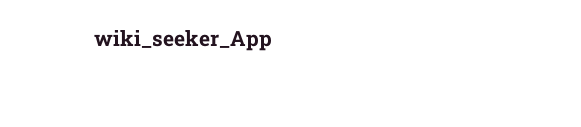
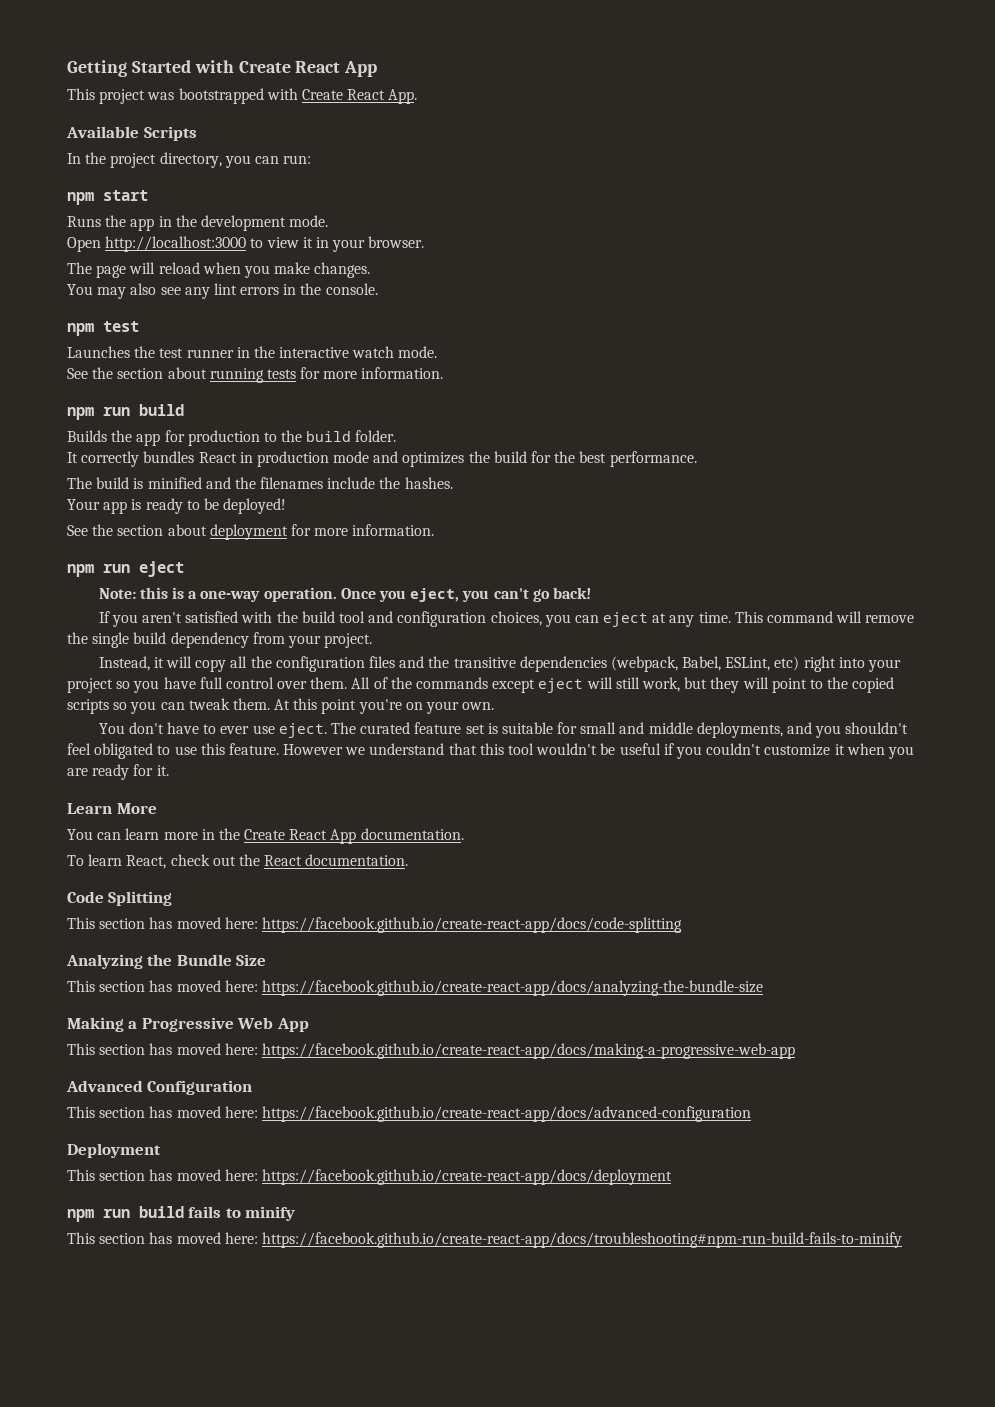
- wiki_seeker_App
+ Getting Started with Create React App
+ This project was bootstrapped with Create React App.
+ Available Scripts
+ In the project directory, you can run:
+ npm start
+ Runs the app in the development mode.
+ Open http://localhost:3000 to view it in your browser.
+ The page will reload when you make changes.
+ You may also see any lint errors in the console.
+ npm test
+ Launches the test runner in the interactive watch mode.
+ See the section about running tests for more information.
+ npm run build
+ Builds the app for production to the build folder.
+ It correctly bundles React in production mode and optimizes the build for the best performance.
+ The build is minified and the filenames include the hashes.
+ Your app is ready to be deployed!
+ See the section about deployment for more information.
+ npm run eject
+ Note: this is a one-way operation. Once you eject, you can't go back!
+ If you aren't satisfied with the build tool and configuration choices, you can eject at any time. This command will remove the single build dependency from your project.
+ Instead, it will copy all the configuration files and the transitive dependencies (webpack, Babel, ESLint, etc) right into your project so you have full control over them. All of the commands except eject will still work, but they will point to the copied scripts so you can tweak them. At this point you're on your own.
+ You don't have to ever use eject. The curated feature set is suitable for small and middle deployments, and you shouldn't feel obligated to use this feature. However we understand that this tool wouldn't be useful if you couldn't customize it when you are ready for it.
+ Learn More
+ You can learn more in the Create React App documentation.
+ To learn React, check out the React documentation.
+ Code Splitting
+ This section has moved here: https://facebook.github.io/create-react-app/docs/code-splitting
+ Analyzing the Bundle Size
+ This section has moved here: https://facebook.github.io/create-react-app/docs/analyzing-the-bundle-size
+ Making a Progressive Web App
+ This section has moved here: https://facebook.github.io/create-react-app/docs/making-a-progressive-web-app
+ Advanced Configuration
+ This section has moved here: https://facebook.github.io/create-react-app/docs/advanced-configuration
+ Deployment
+ This section has moved here: https://facebook.github.io/create-react-app/docs/deployment
+ npm run build fails to minify
+ This section has moved here: https://facebook.github.io/create-react-app/docs/troubleshooting#npm-run-build-fails-to-minify

